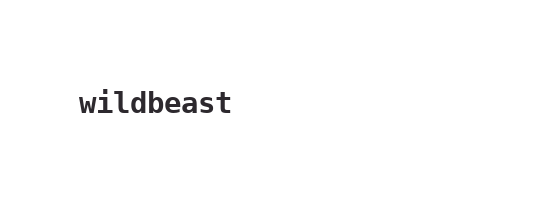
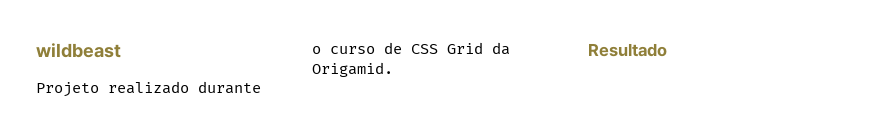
+ Projeto realizado durante o curso de CSS Grid da Origamid.
+ Resultado

